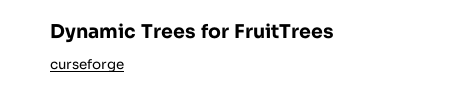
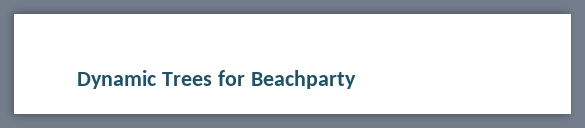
- Dynamic Trees for FruitTrees
- curseforge
+ Dynamic Trees for Beachparty

